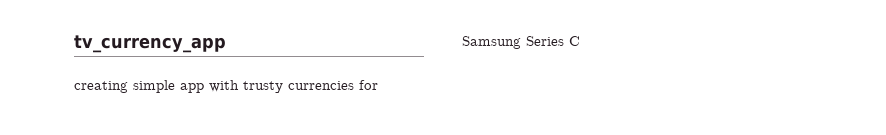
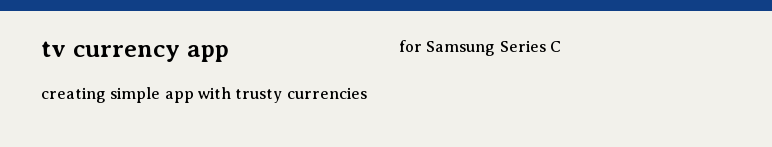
- tv_currency_app
+ tv currency app

